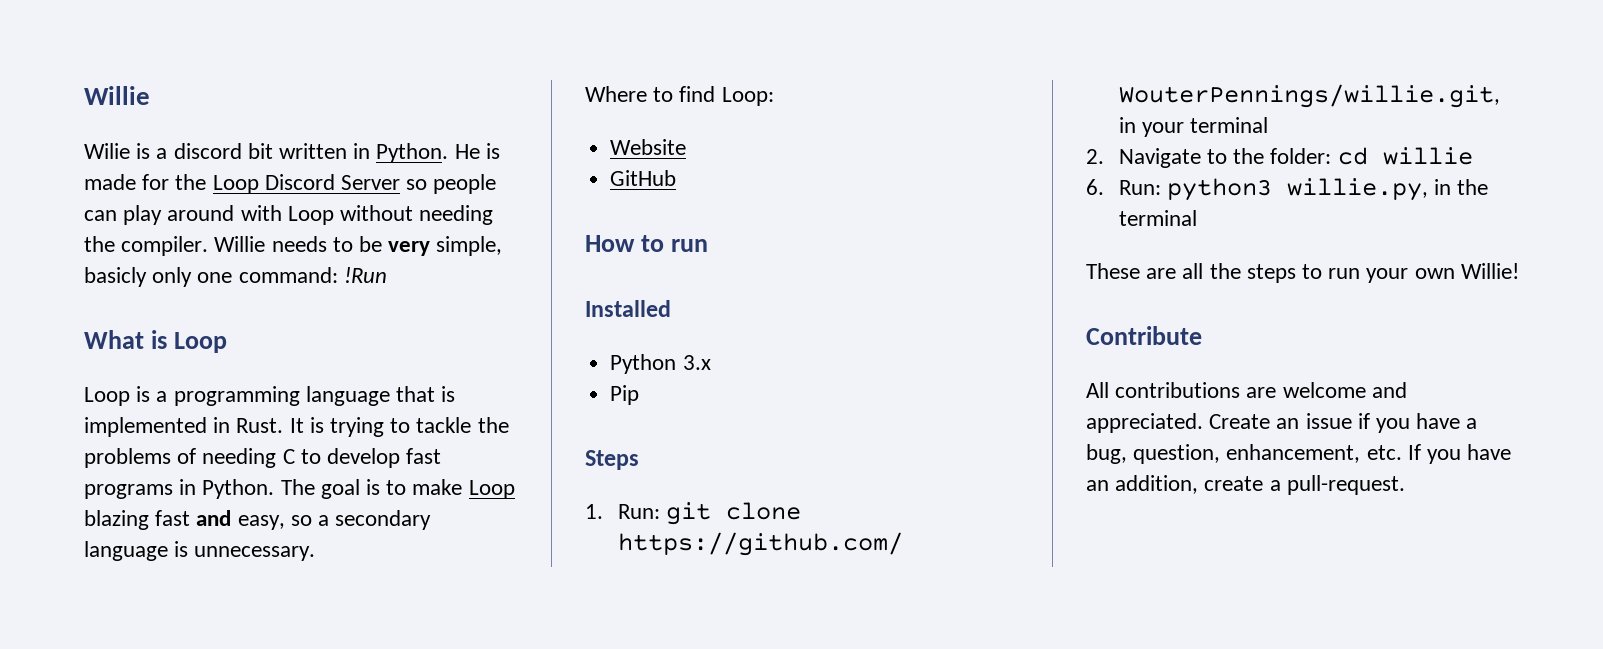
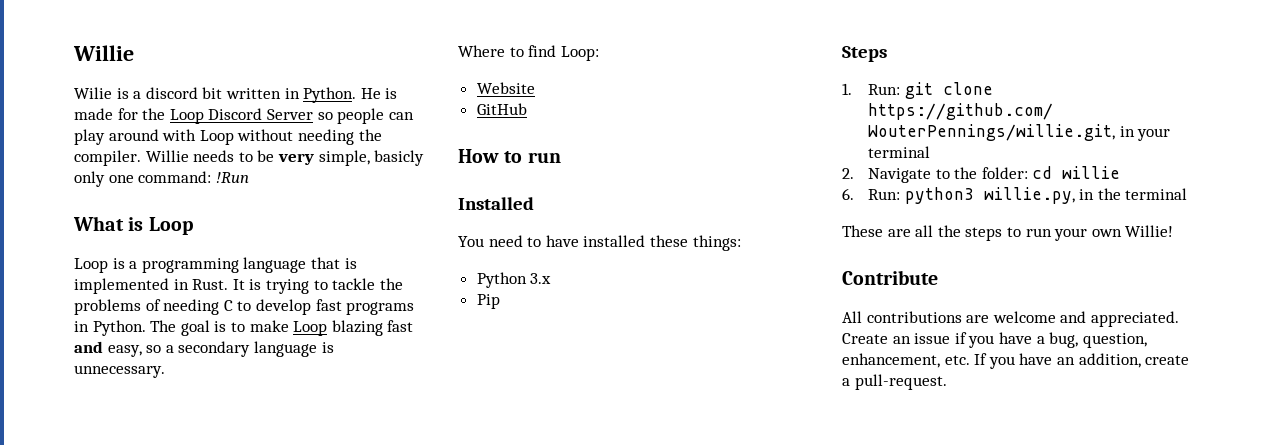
+ You need to have installed these things:

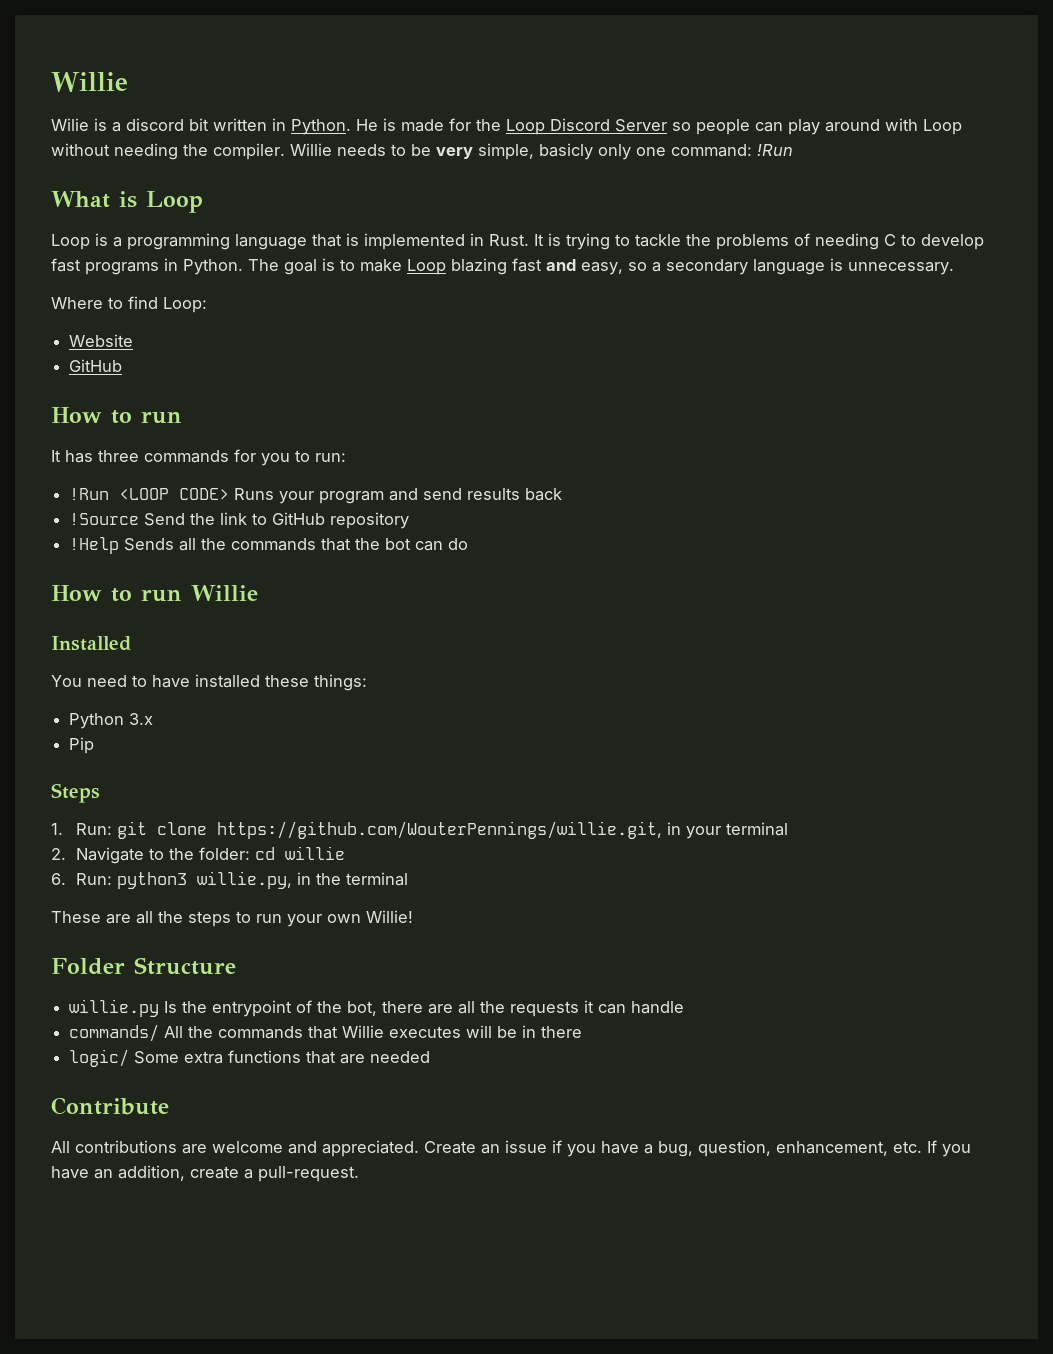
+ It has three commands for you to run:
+ !Run <LOOP CODE> Runs your program and send results back
+ !Source Send the link to GitHub repository
+ !Help Sends all the commands that the bot can do
+ How to run Willie
+ Folder Structure
+ willie.py Is the entrypoint of the bot, there are all the requests it can handle
+ commands/ All the commands that Willie executes will be in there
+ logic/ Some extra functions that are needed

